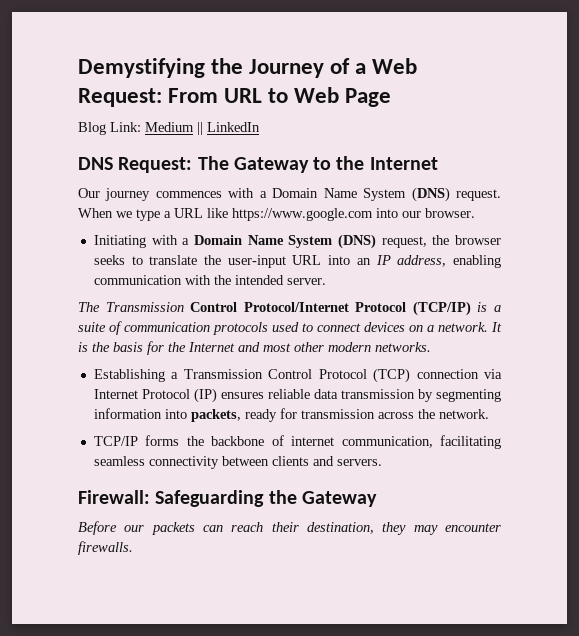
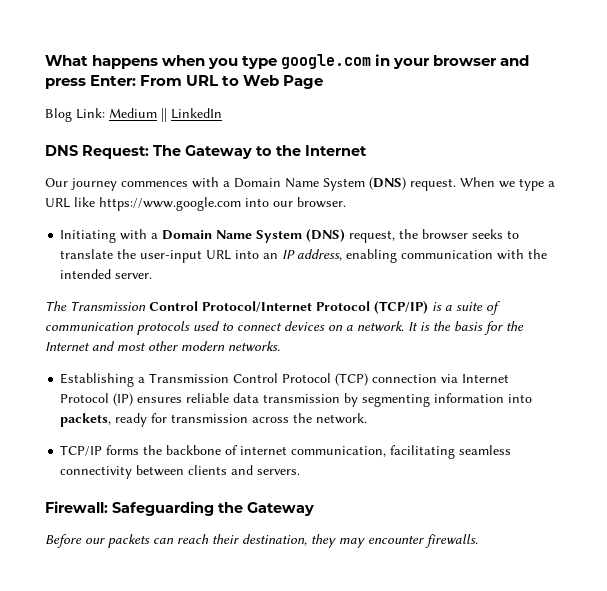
- Demystifying the Journey of a Web Request: From URL to Web Page
+ What happens when you type google.com in your browser and press Enter: From URL to Web Page

